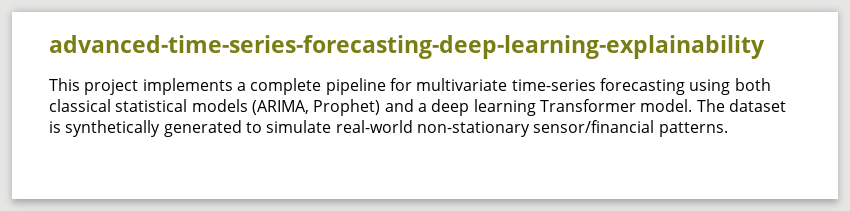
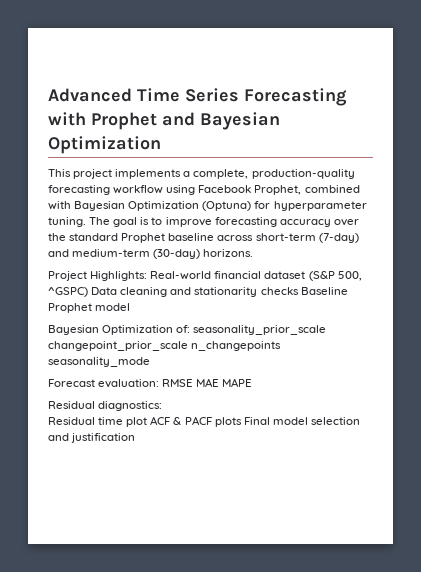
- advanced-time-series-forecasting-deep-learning-explainability
- This project implements a complete pipeline for multivariate time-series forecasting using both classical statistical models (ARIMA, Prophet) and a deep learning Transformer model. The dataset is synthetically generated to simulate real-world non-stationary sensor/financial patterns.
+ Advanced Time Series Forecasting with Prophet and Bayesian Optimization
+ This project implements a complete, production-quality forecasting workflow using Facebook Prophet, combined with Bayesian Optimization (Optuna) for hyperparameter tuning. The goal is to improve forecasting accuracy over the standard Prophet baseline across short-term (7-day) and medium-term (30-day) horizons.
+ Project Highlights: Real-world financial dataset (S&P 500, ^GSPC) Data cleaning and stationarity checks Baseline Prophet model
+ Bayesian Optimization of: seasonality_prior_scale changepoint_prior_scale n_changepoints seasonality_mode
+ Forecast evaluation: RMSE MAE MAPE
+ Residual diagnostics:
+ Residual time plot ACF & PACF plots Final model selection and justification

